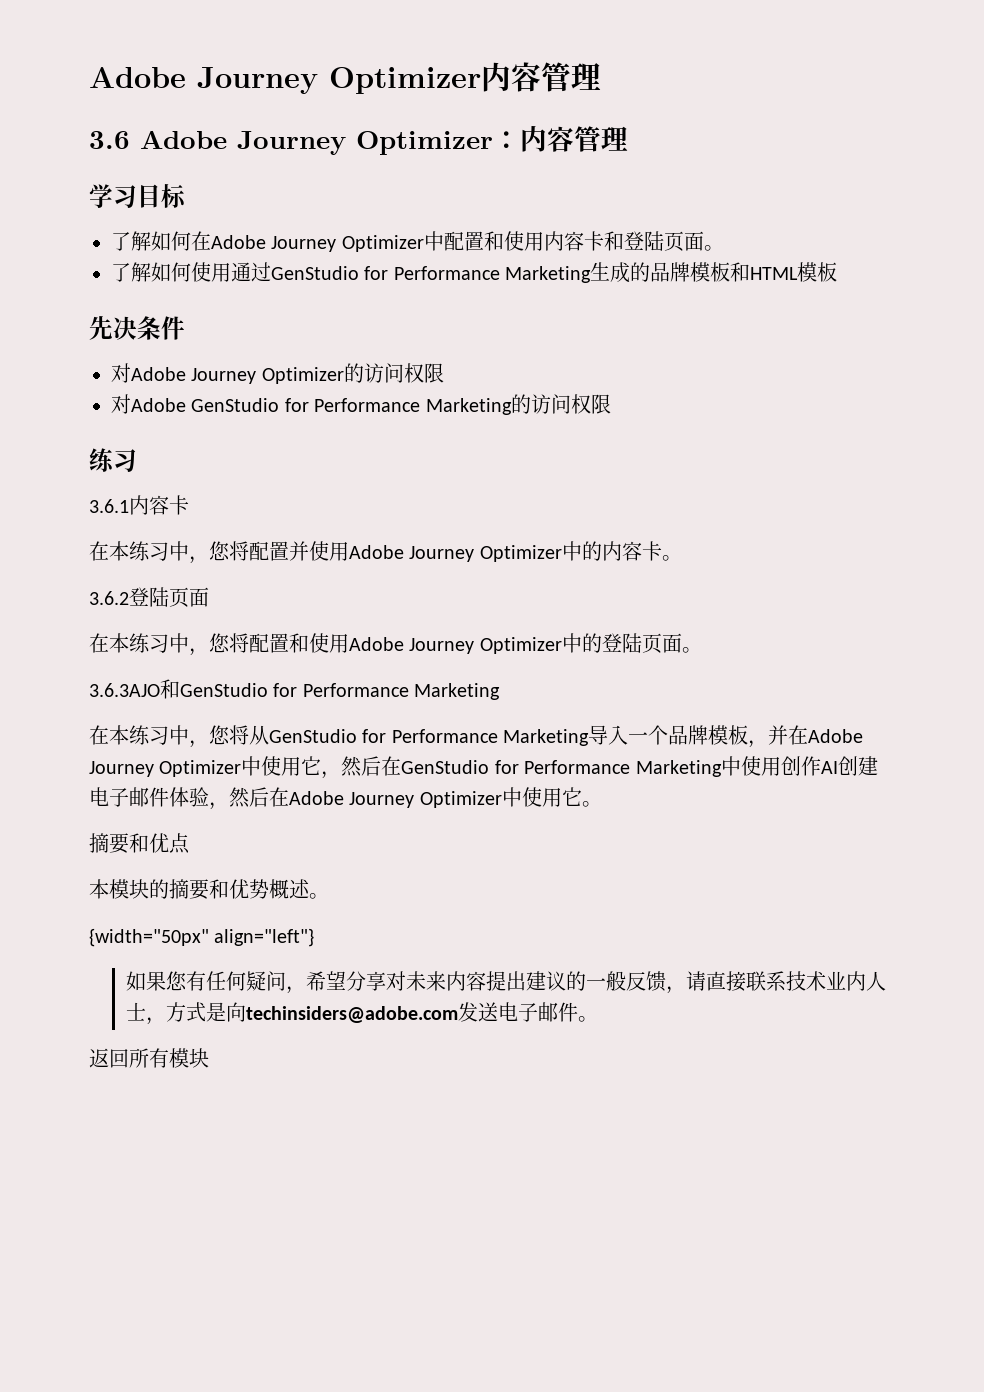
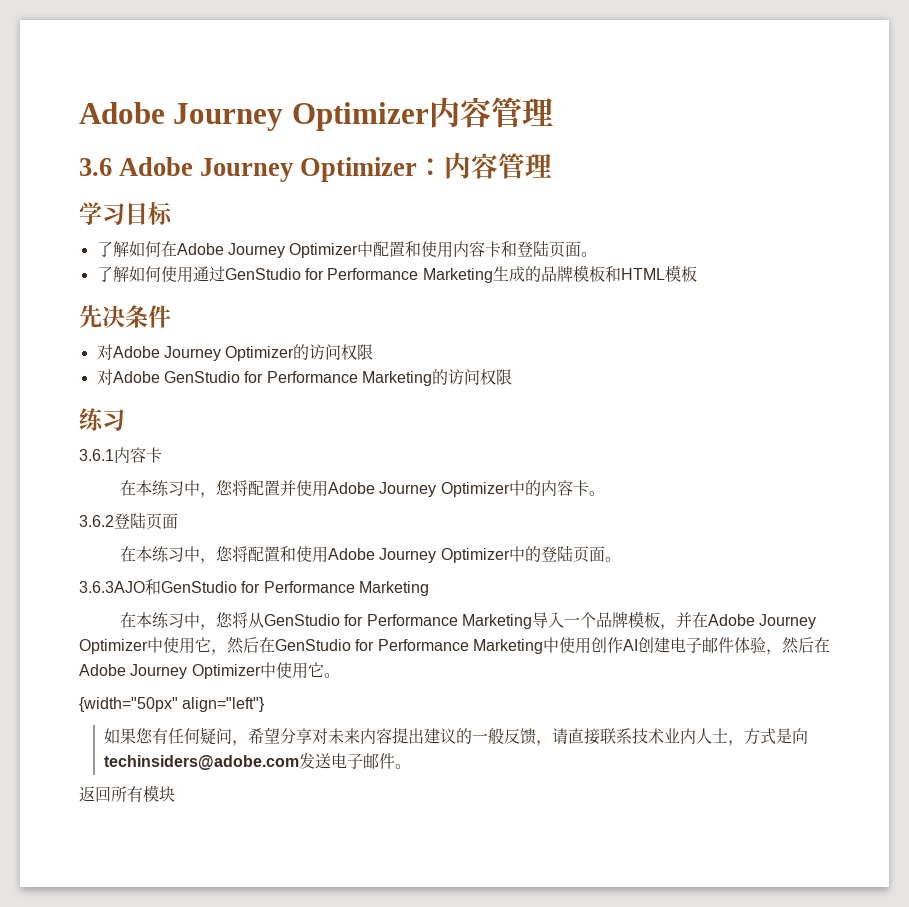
- 摘要和优点
- 本模块的摘要和优势概述。

